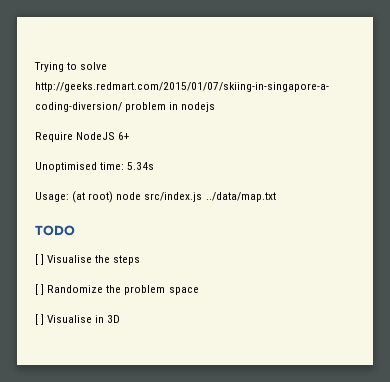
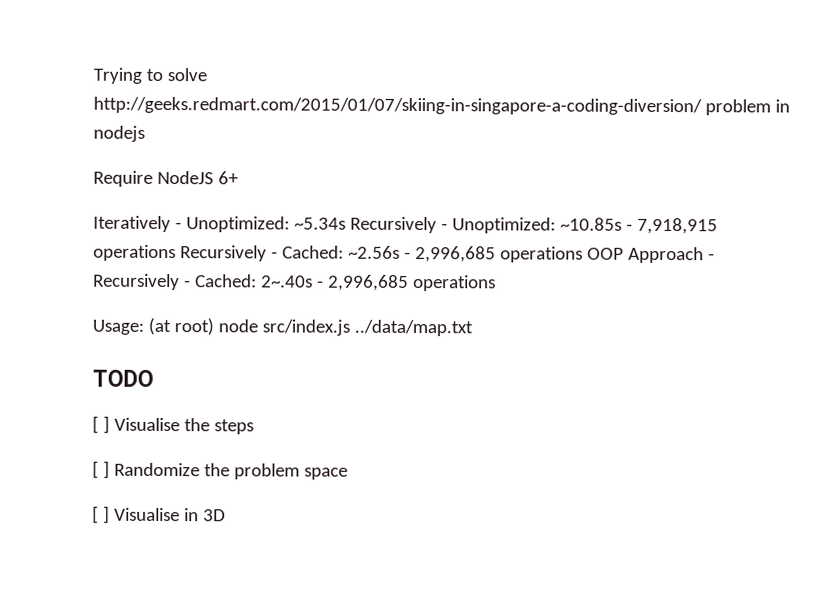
- Unoptimised time: 5.34s
+ Iteratively - Unoptimized: ~5.34s Recursively - Unoptimized: ~10.85s - 7,918,915 operations Recursively - Cached: ~2.56s - 2,996,685 operations OOP Approach - Recursively - Cached: 2~.40s - 2,996,685 operations

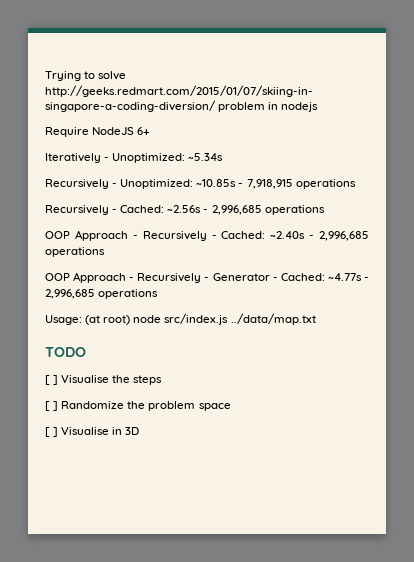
- Iteratively - Unoptimized: ~5.34s Recursively - Unoptimized: ~10.85s - 7,918,915 operations Recursively - Cached: ~2.56s - 2,996,685 operations OOP Approach - Recursively - Cached: 2~.40s - 2,996,685 operations
+ Iteratively - Unoptimized: ~5.34s
+ Recursively - Unoptimized: ~10.85s - 7,918,915 operations
+ Recursively - Cached: ~2.56s - 2,996,685 operations
+ OOP Approach - Recursively - Cached: ~2.40s - 2,996,685 operations
+ OOP Approach - Recursively - Generator - Cached: ~4.77s - 2,996,685 operations

